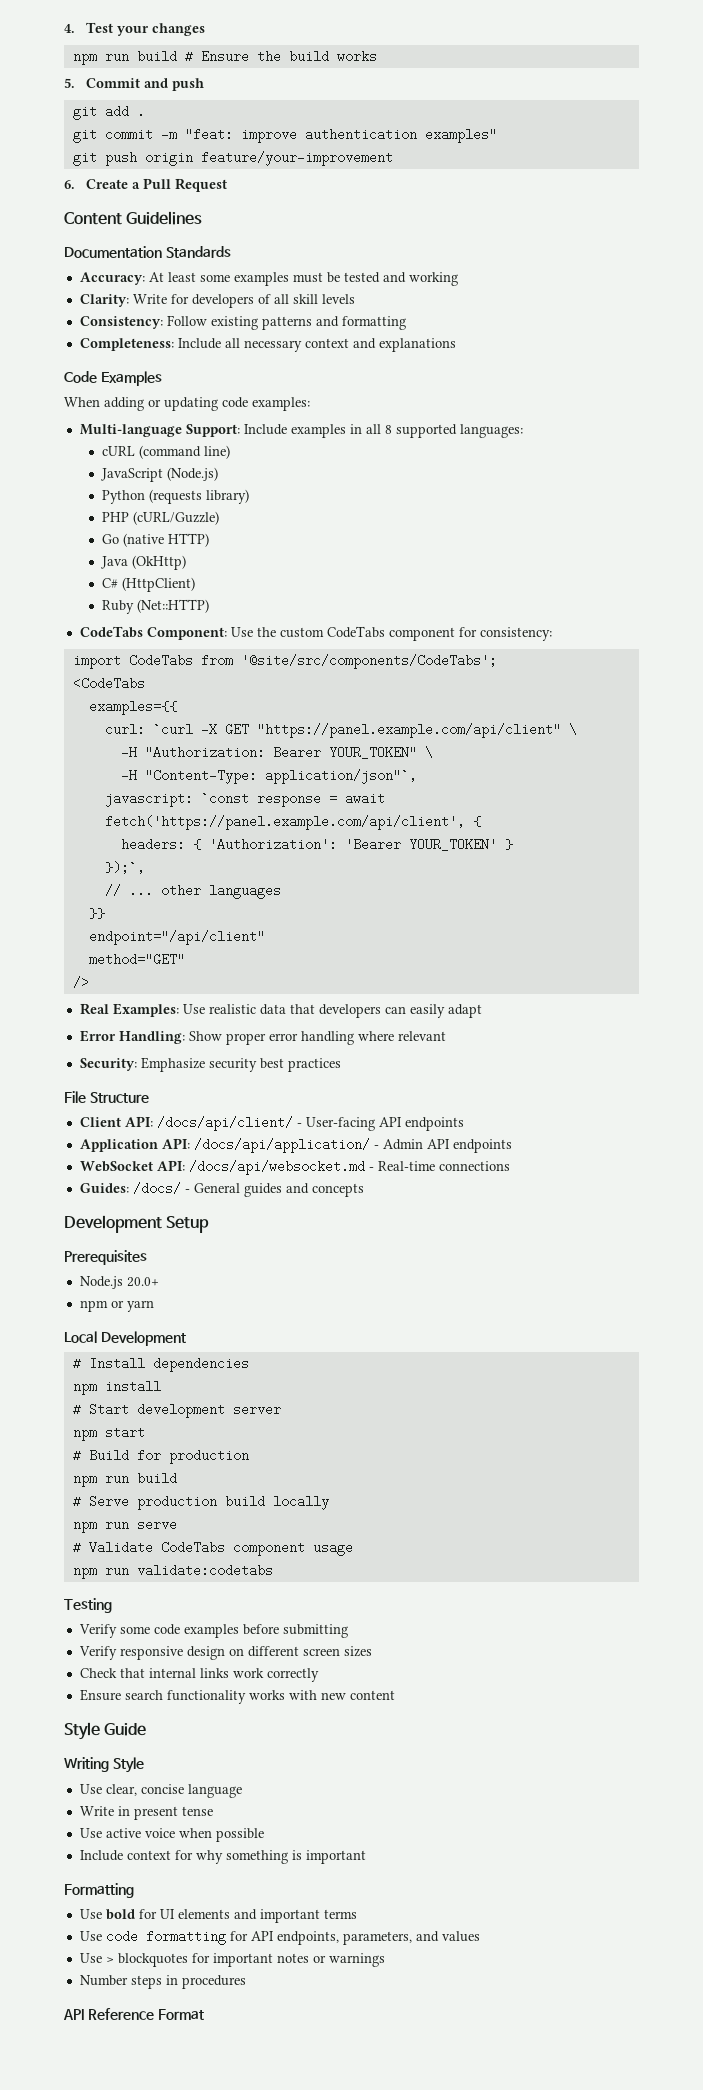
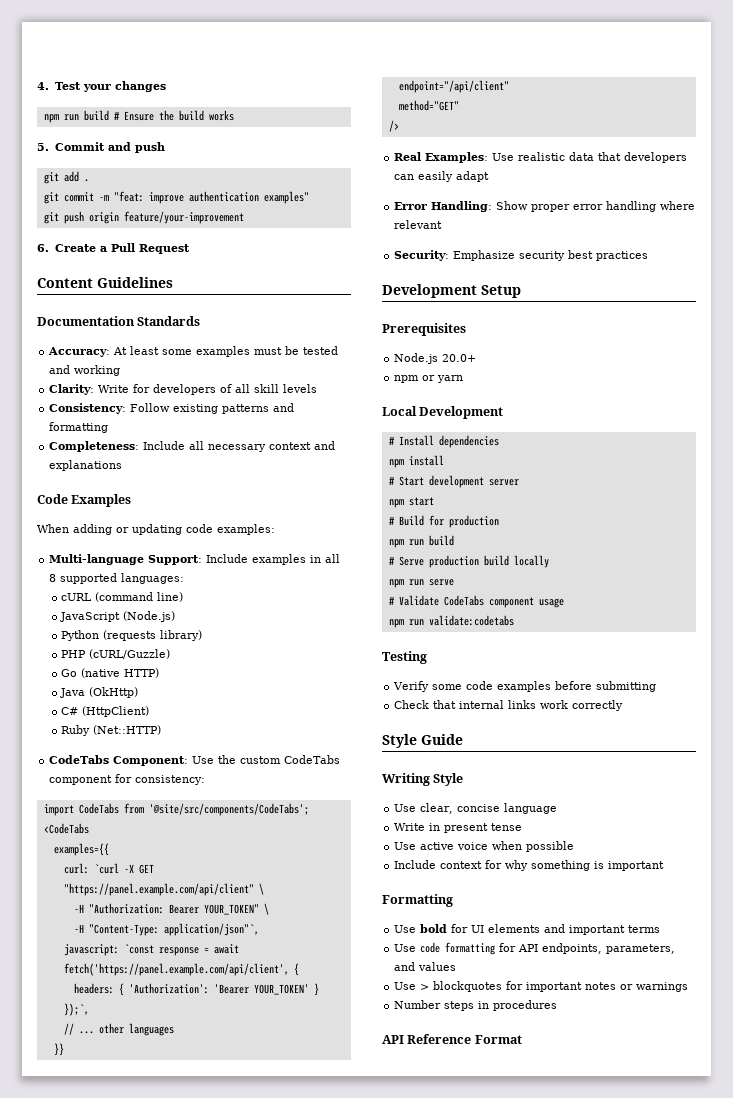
- File Structure
- Client API: /docs/api/client/ - User-facing API endpoints
- Application API: /docs/api/application/ - Admin API endpoints
- WebSocket API: /docs/api/websocket.md - Real-time connections
- Guides: /docs/ - General guides and concepts
- Verify responsive design on different screen sizes
- Ensure search functionality works with new content

